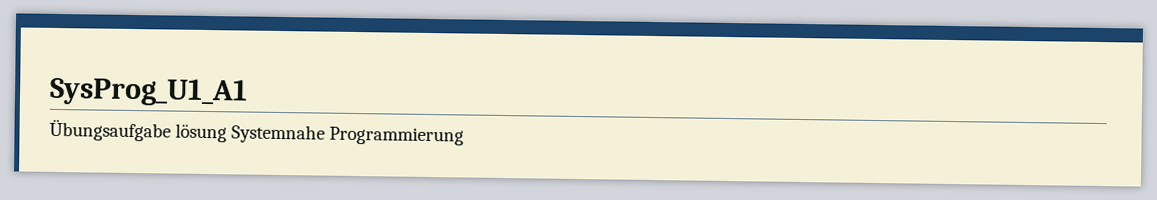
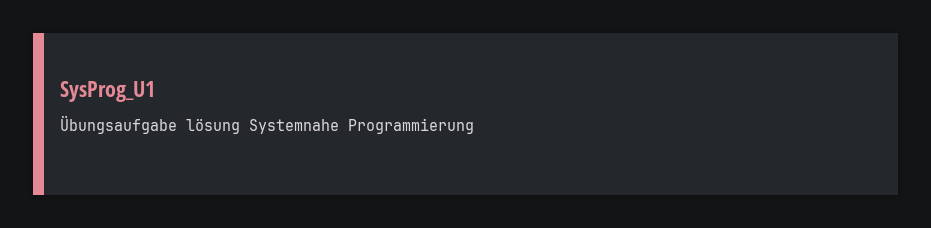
- SysProg_U1_A1
+ SysProg_U1

